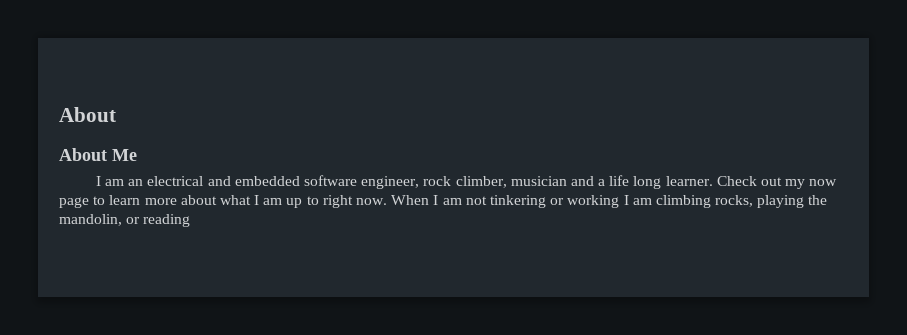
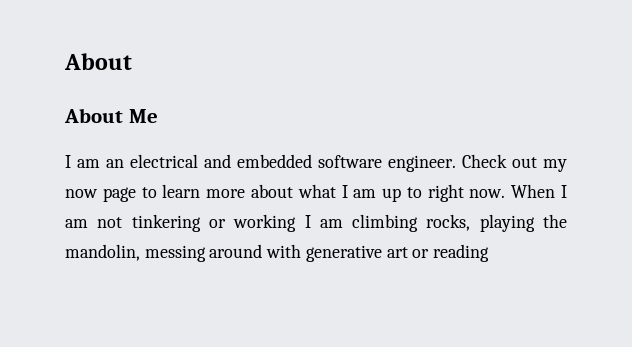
- I am an electrical and embedded software engineer, rock climber, musician and a life long learner.
+ I am an electrical and embedded software engineer.
- When I am not tinkering or working I am climbing rocks, playing the mandolin, or reading
+ When I am not tinkering or working I am climbing rocks, playing the mandolin, messing around with generative art or reading

